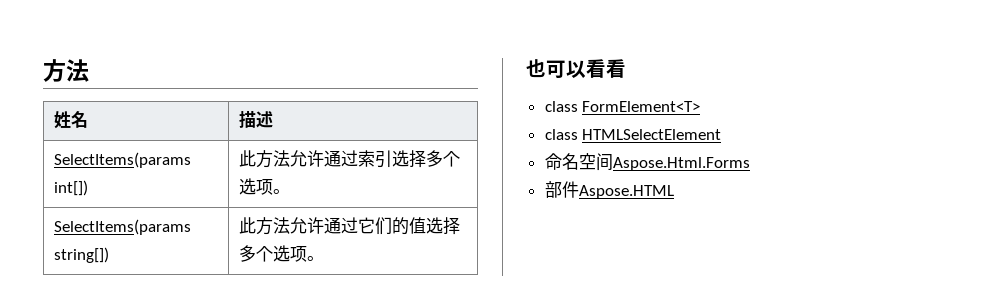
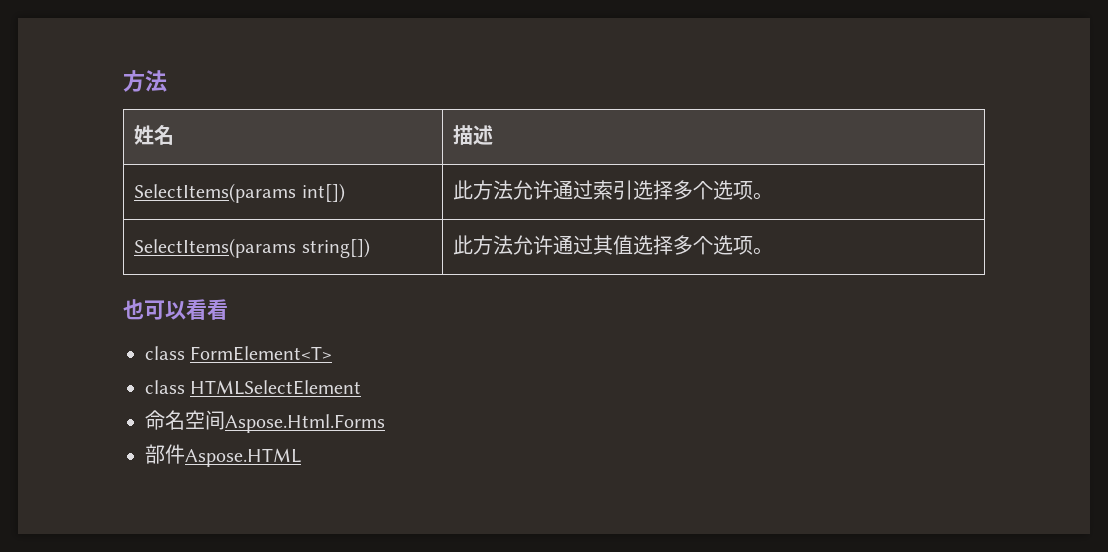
- SelectItems(params string[]) | 此方法允许通过它们的值选择多个选项。
+ SelectItems(params string[]) | 此方法允许通过其值选择多个选项。

